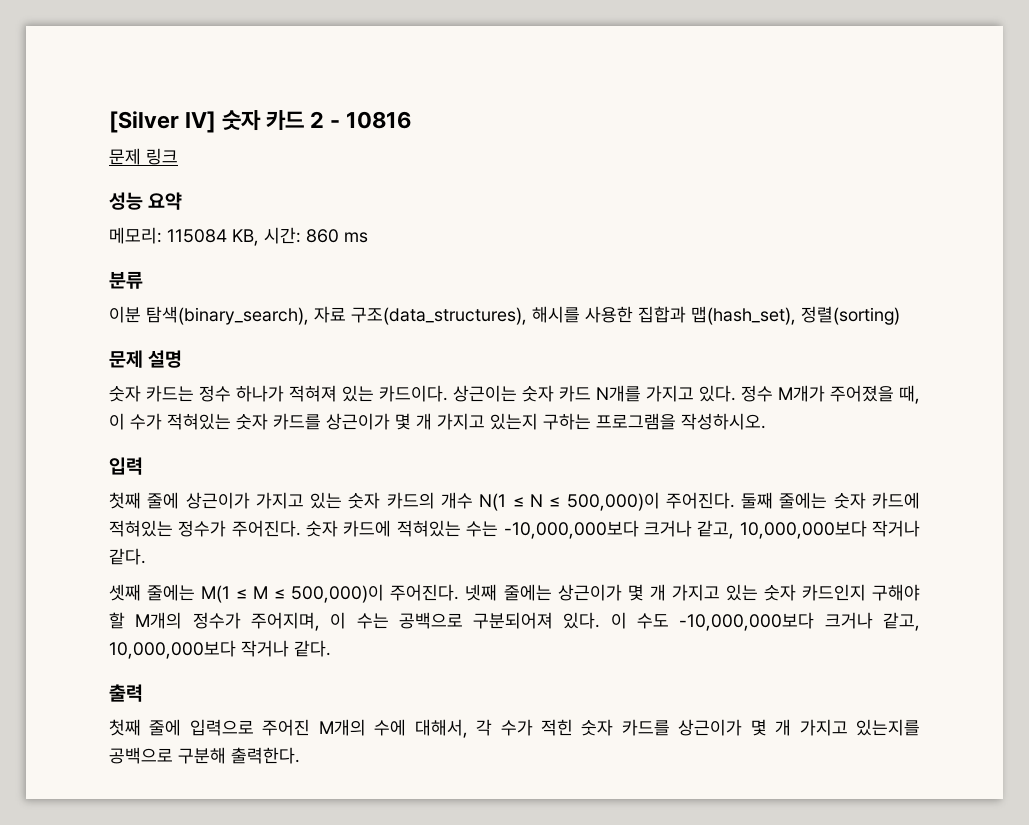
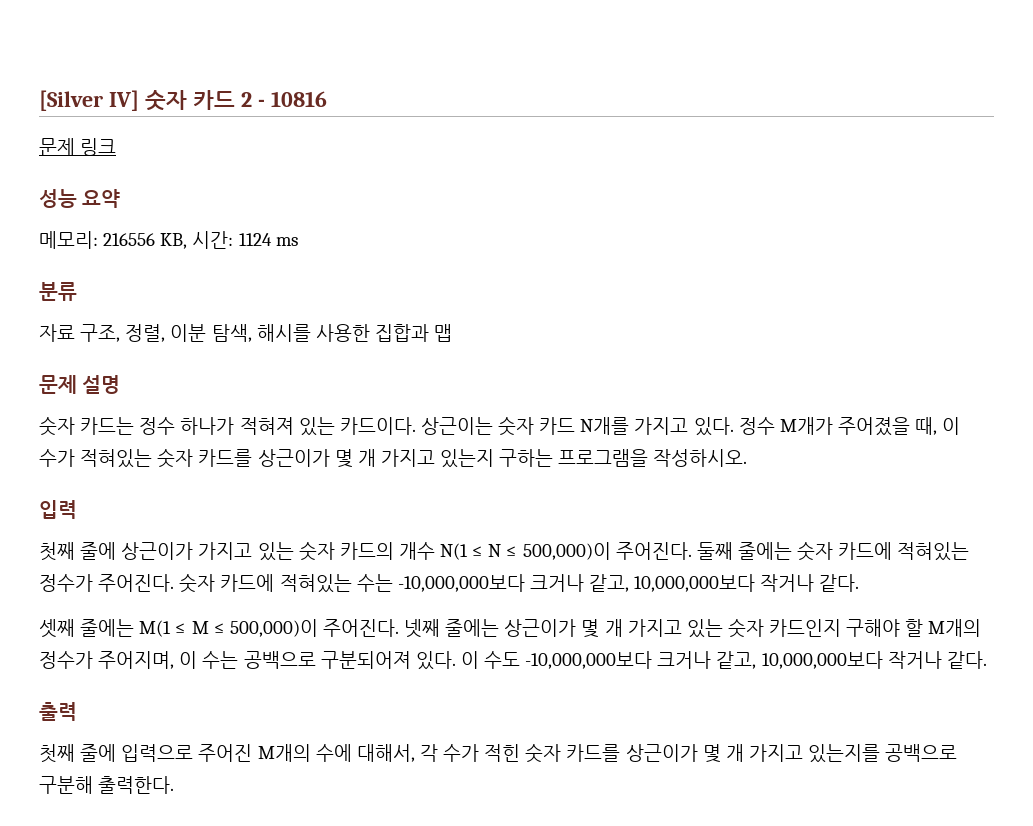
- 메모리: 115084 KB, 시간: 860 ms
+ 메모리: 216556 KB, 시간: 1124 ms
- 이분 탐색(binary_search), 자료 구조(data_structures), 해시를 사용한 집합과 맵(hash_set), 정렬(sorting)
+ 자료 구조, 정렬, 이분 탐색, 해시를 사용한 집합과 맵

